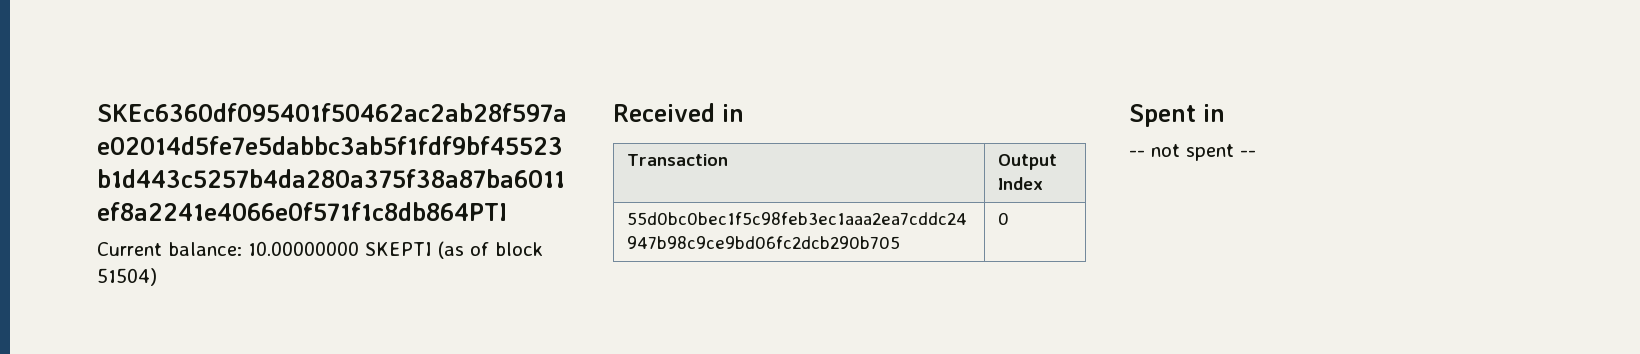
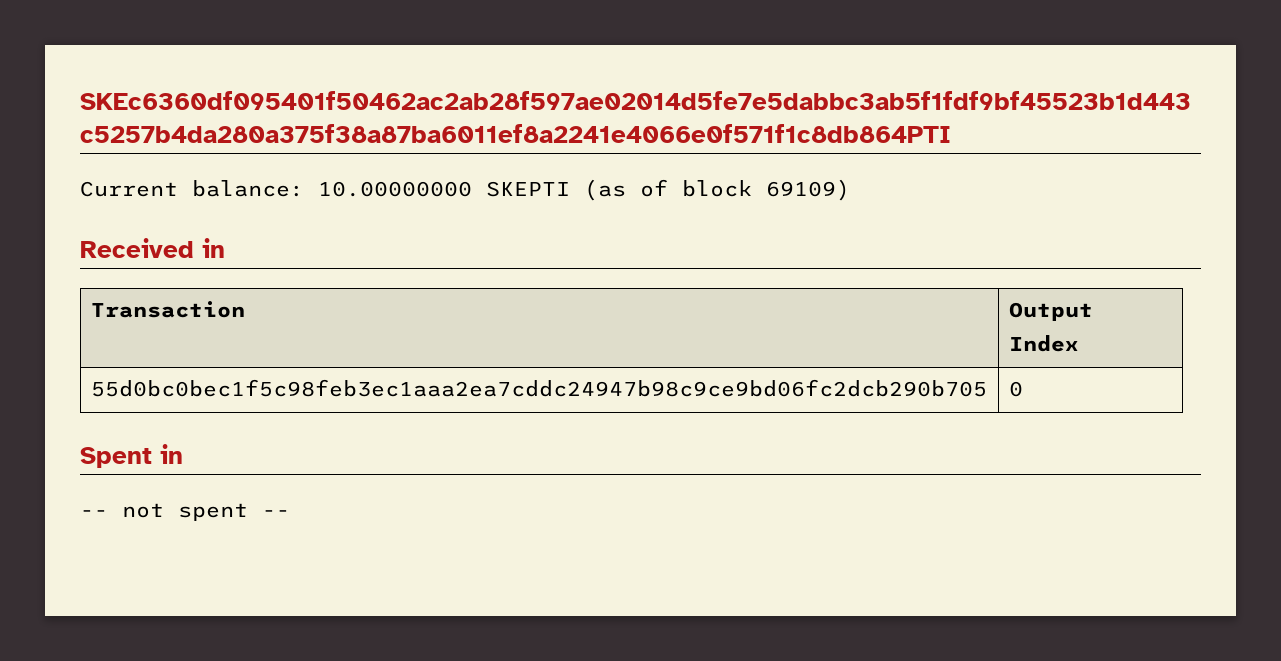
- Current balance: 10.00000000 SKEPTI (as of block 51504)
+ Current balance: 10.00000000 SKEPTI (as of block 69109)

